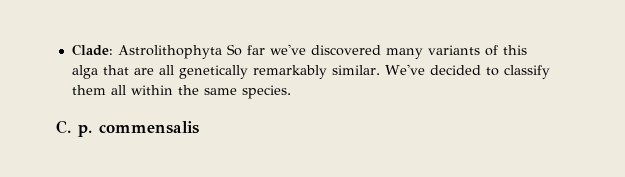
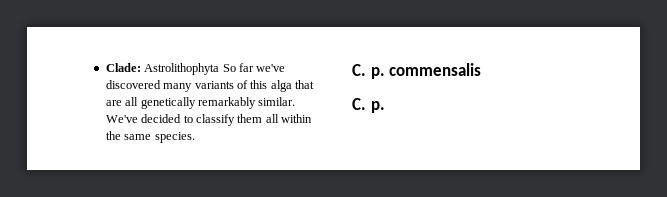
  C. p. commensalis
+ C. p.

